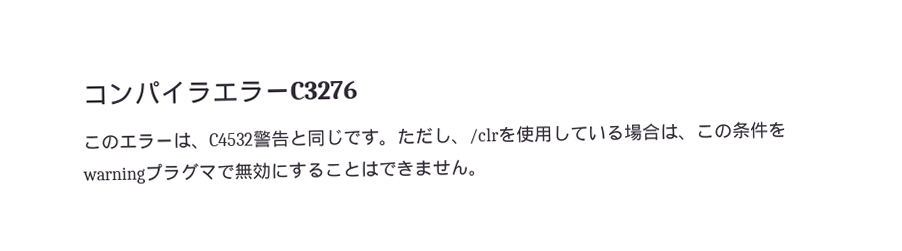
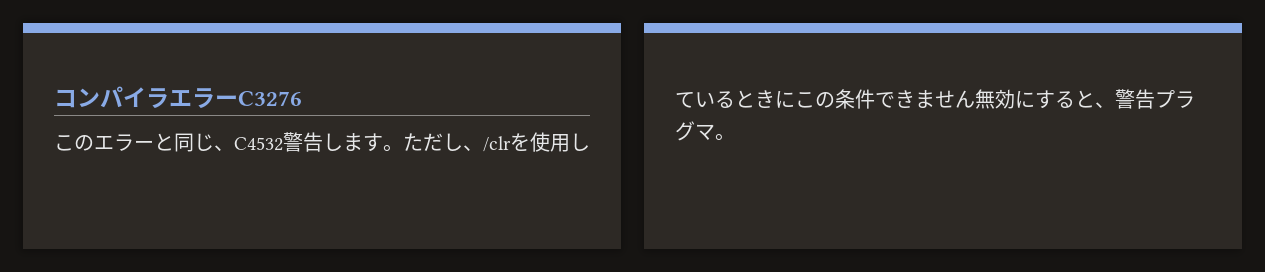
- このエラーは、C4532警告と同じです。
+ このエラーと同じ、C4532警告します。
- ただし、/clrを使用している場合は、この条件をwarningプラグマで無効にすることはできません。
+ ただし、/clrを使用しているときにこの条件できません無効にすると、警告プラグマ。

